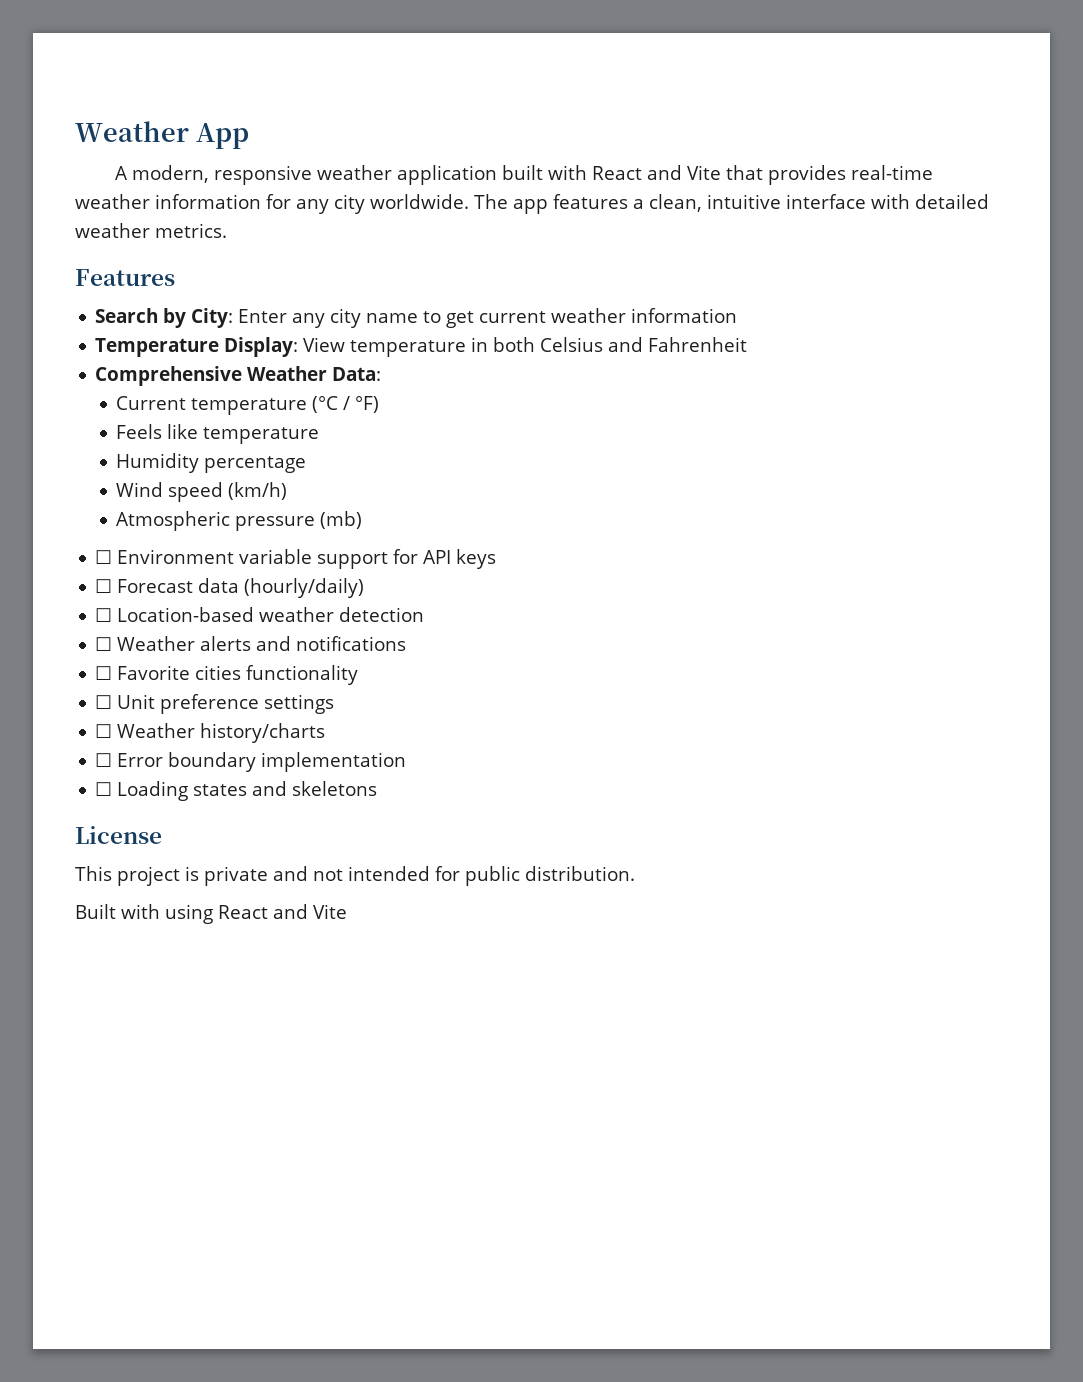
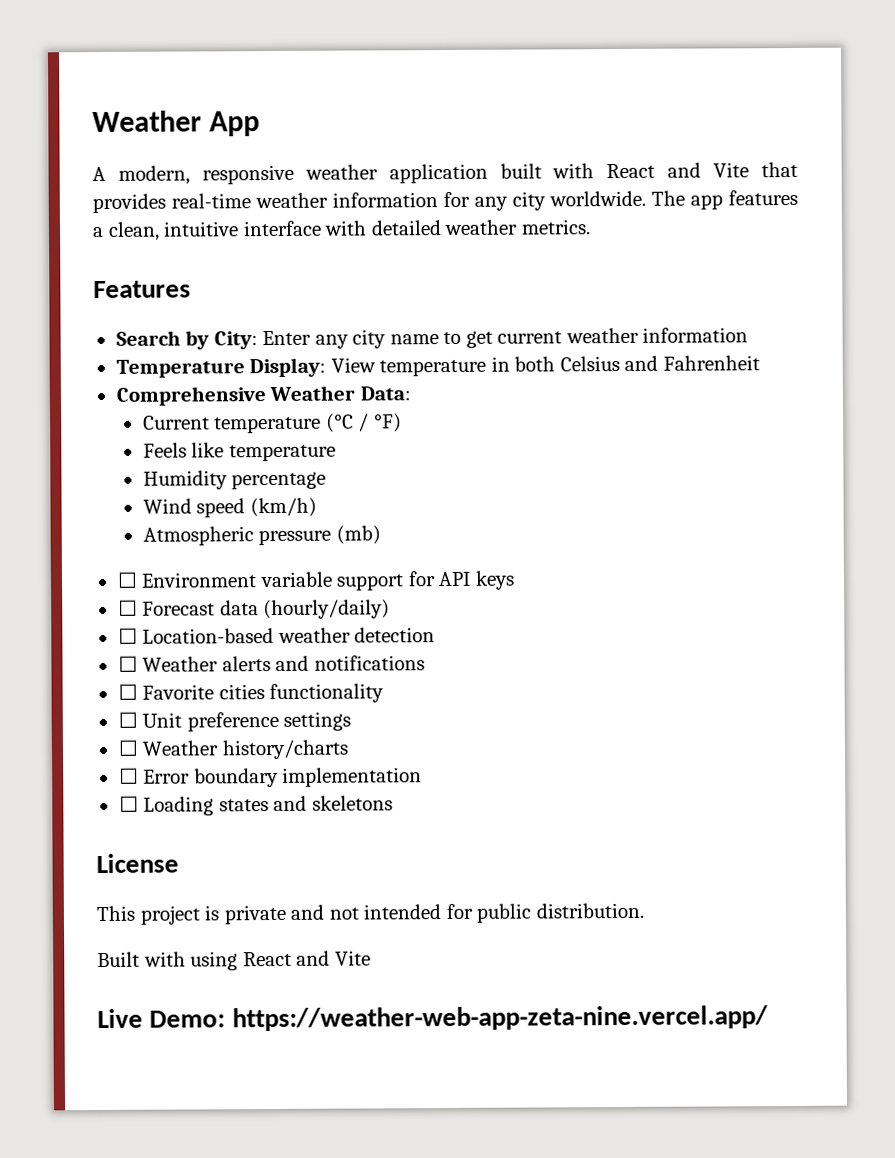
+ Live Demo: https://weather-web-app-zeta-nine.vercel.app/

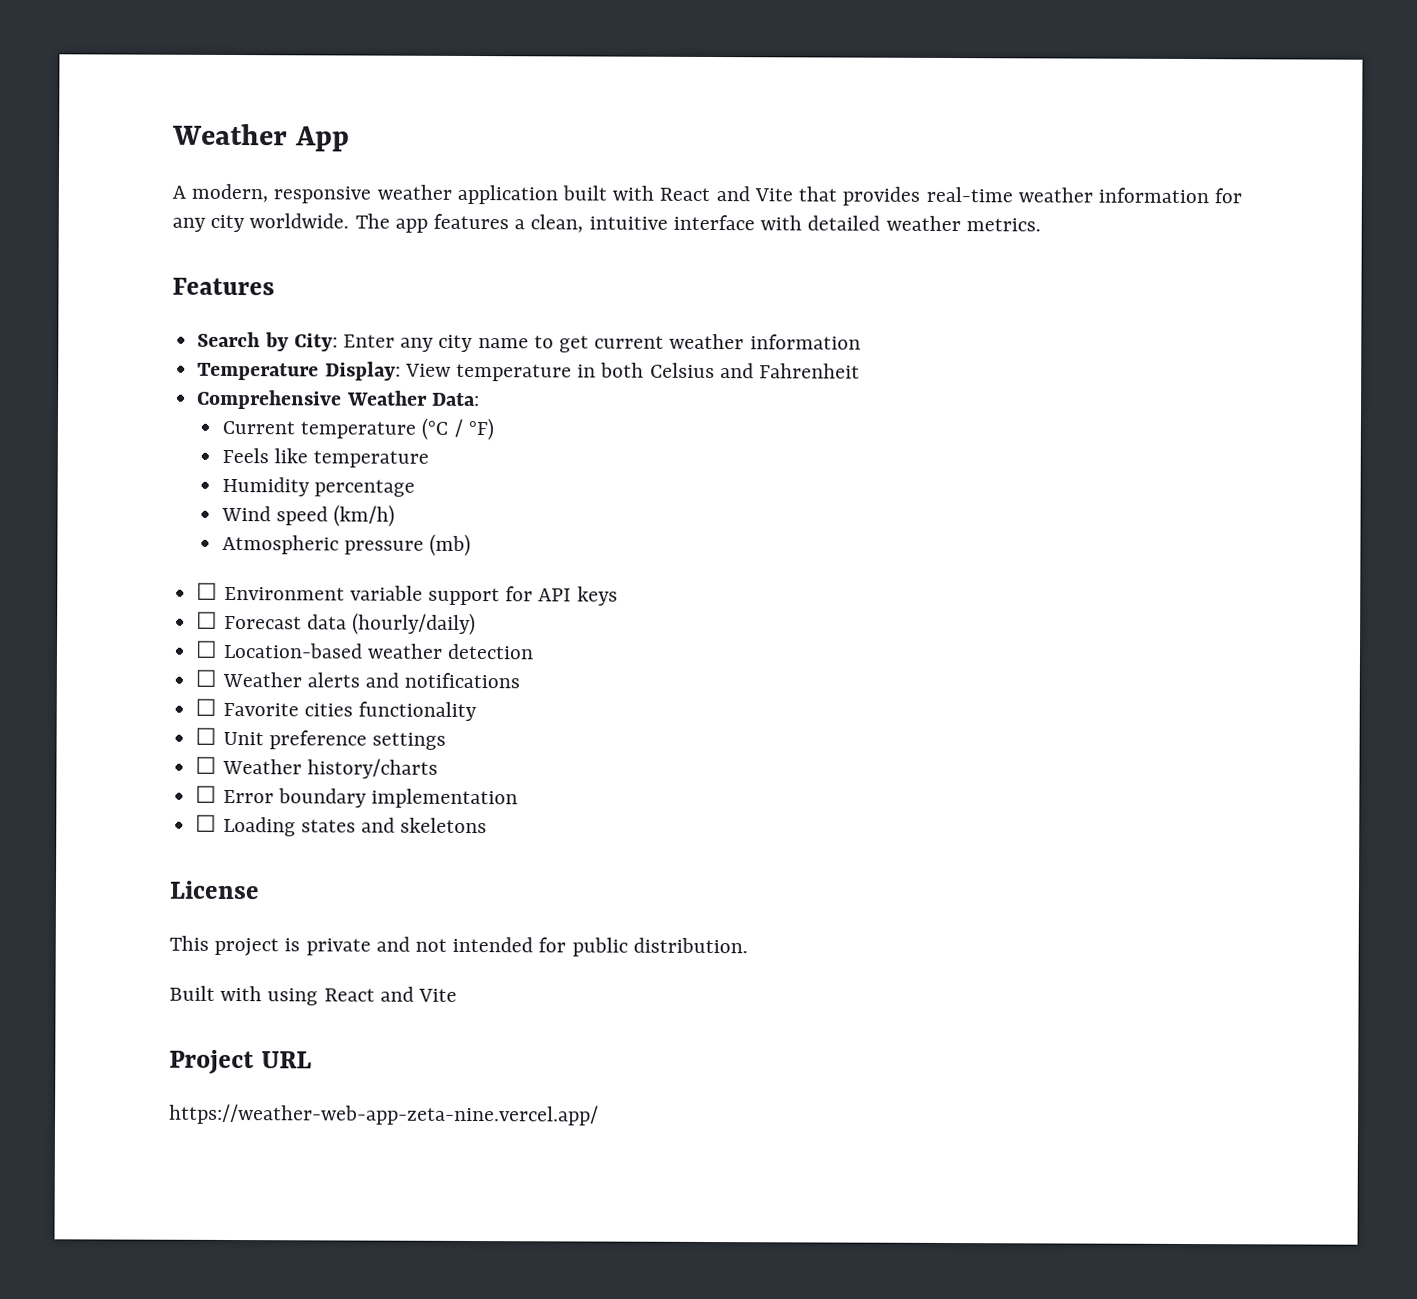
- Live Demo: https://weather-web-app-zeta-nine.vercel.app/
+ Project URL
+ https://weather-web-app-zeta-nine.vercel.app/

